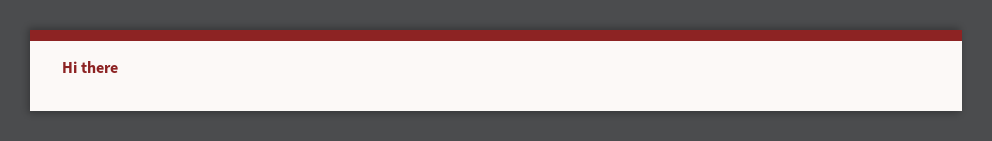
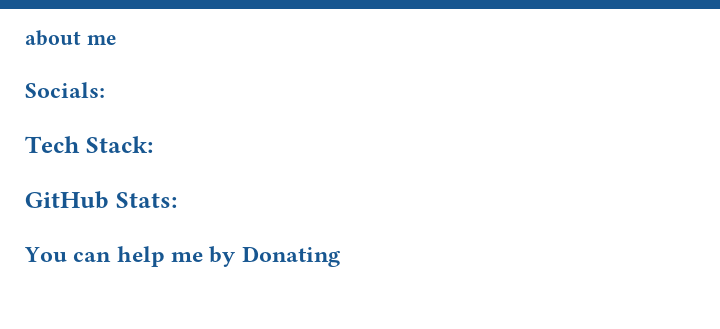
- Hi there
+ about me
+ Socials:
+ Tech Stack:
+ GitHub Stats:
+ You can help me by Donating

